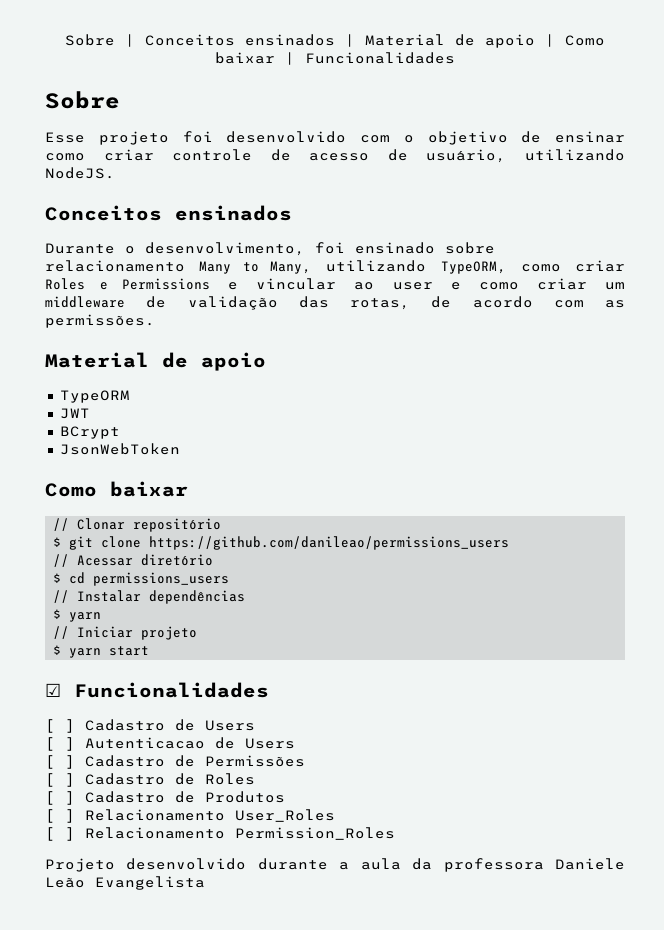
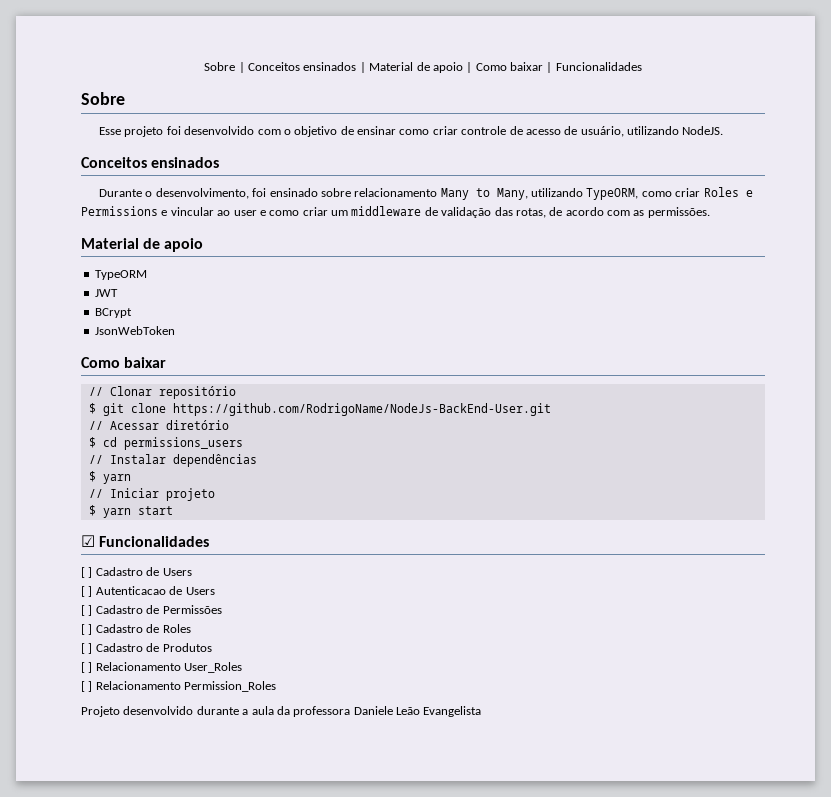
- $ git clone https://github.com/danileao/permissions_users
+ $ git clone https://github.com/RodrigoName/NodeJs-BackEnd-User.git

